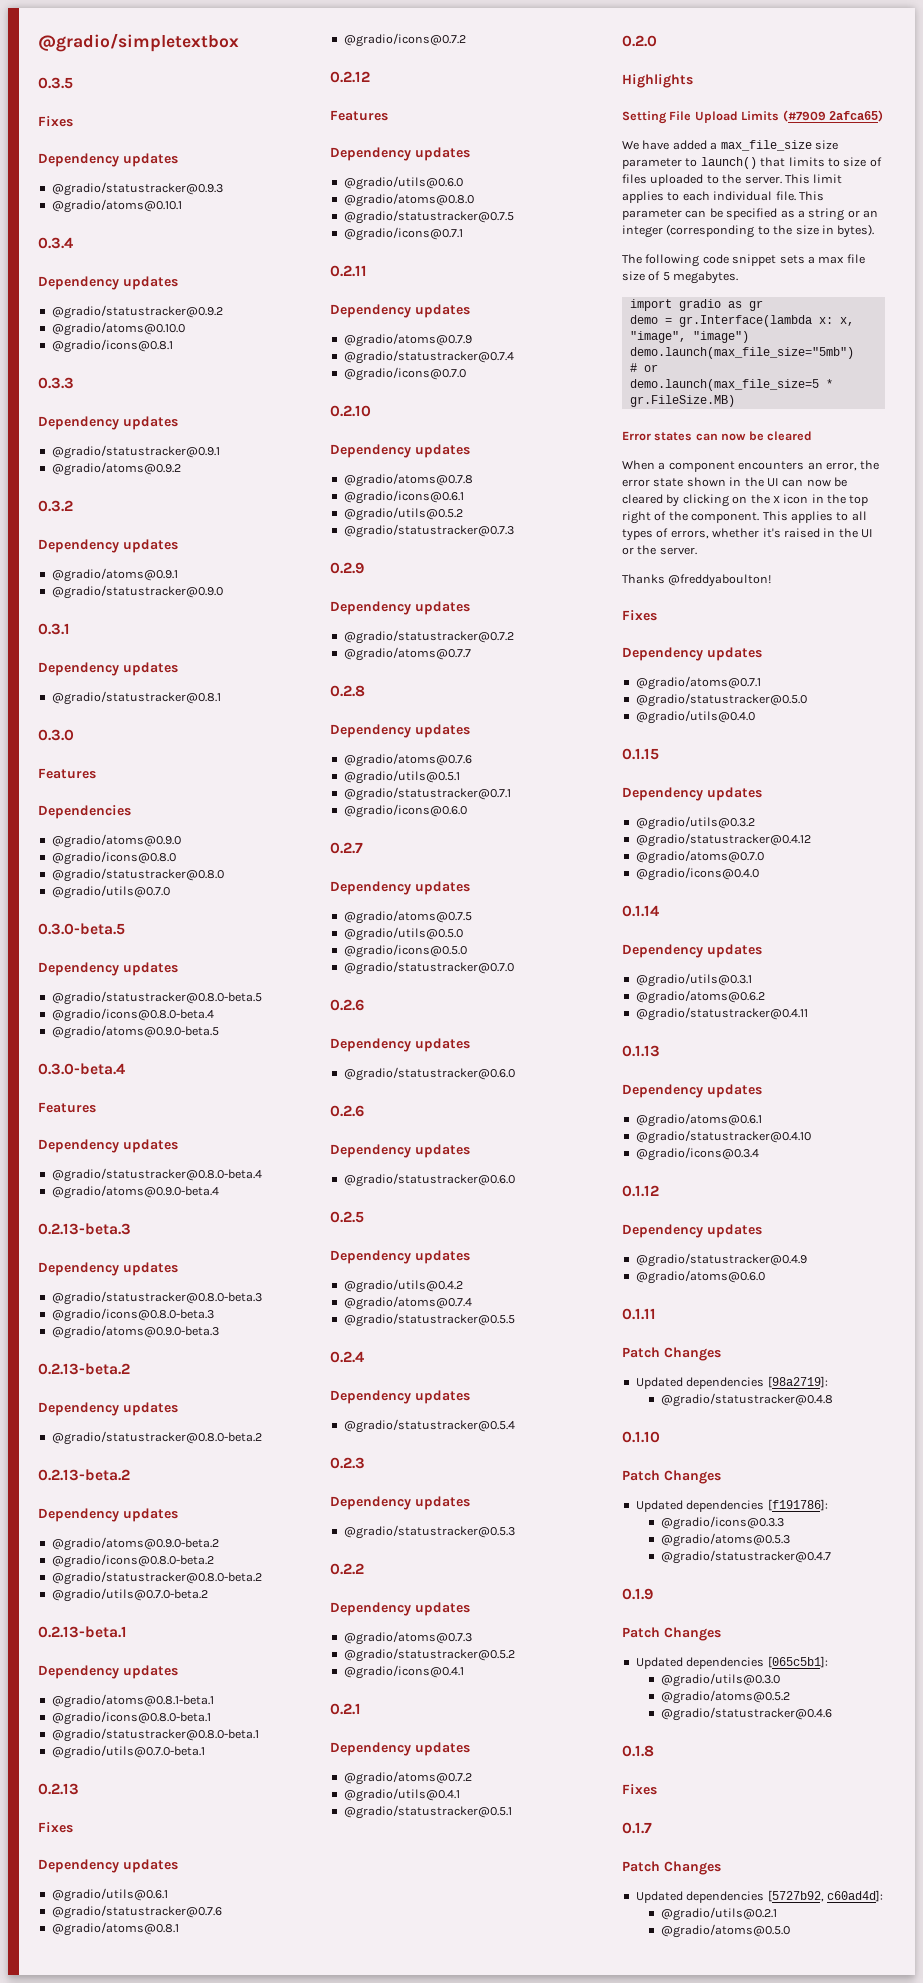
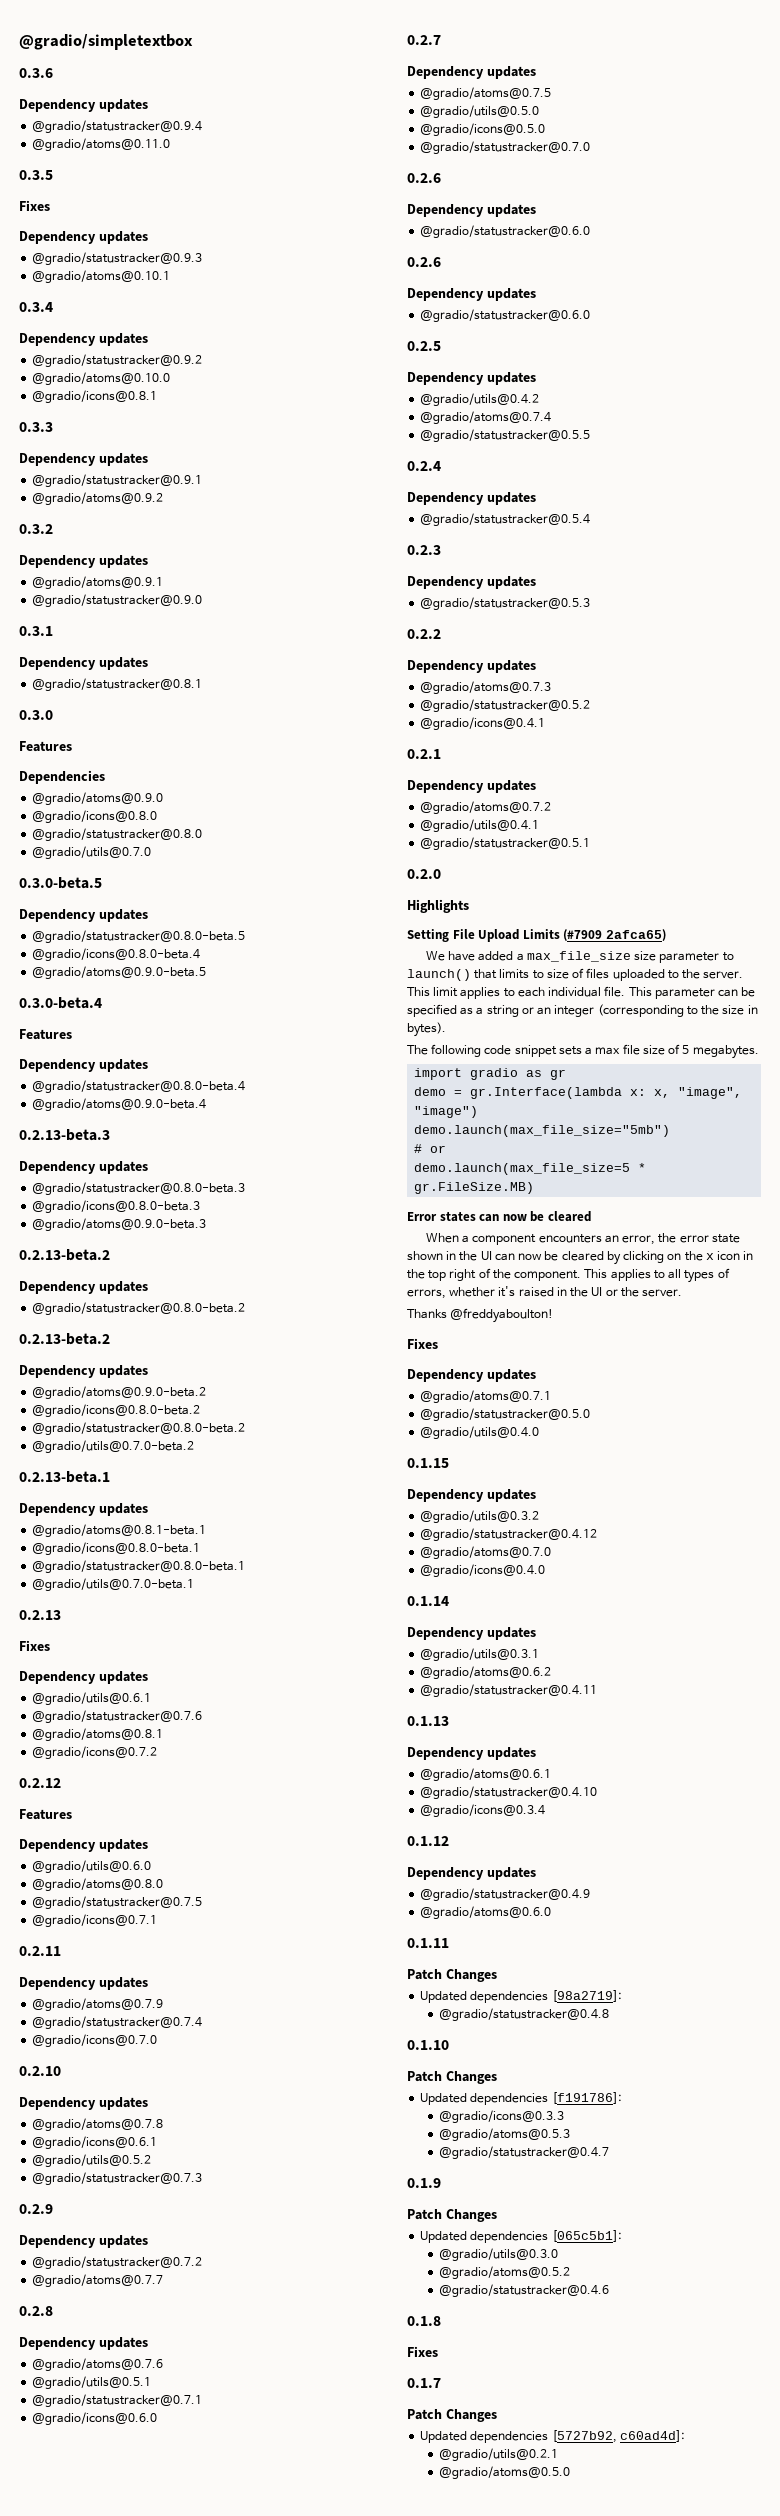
+ 0.3.6
+ Dependency updates
+ @gradio/statustracker@0.9.4
+ @gradio/atoms@0.11.0

